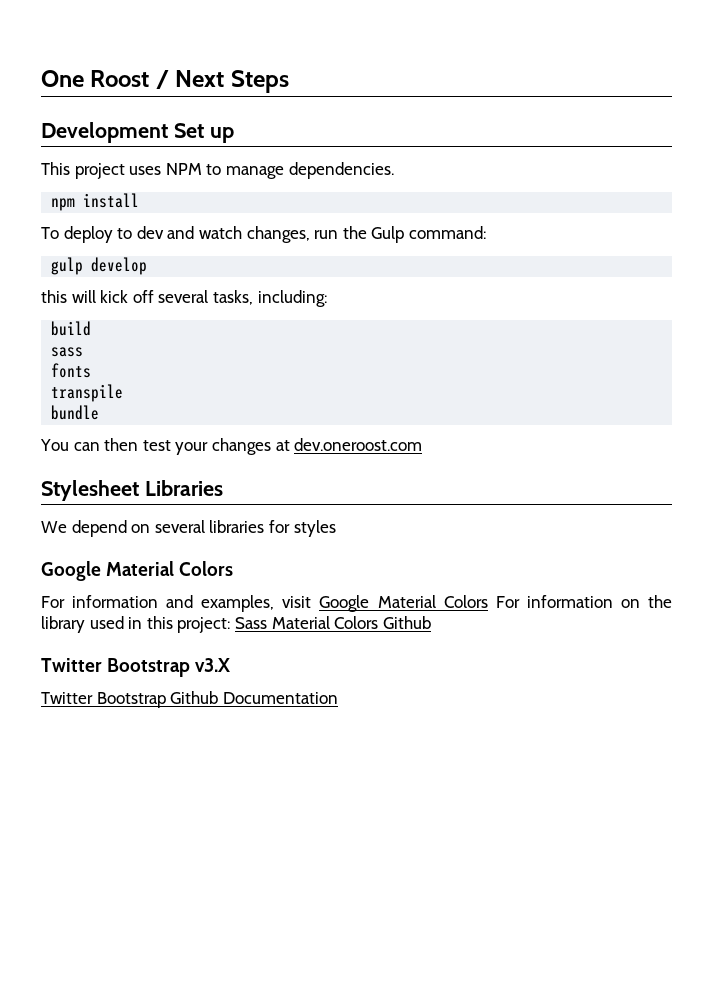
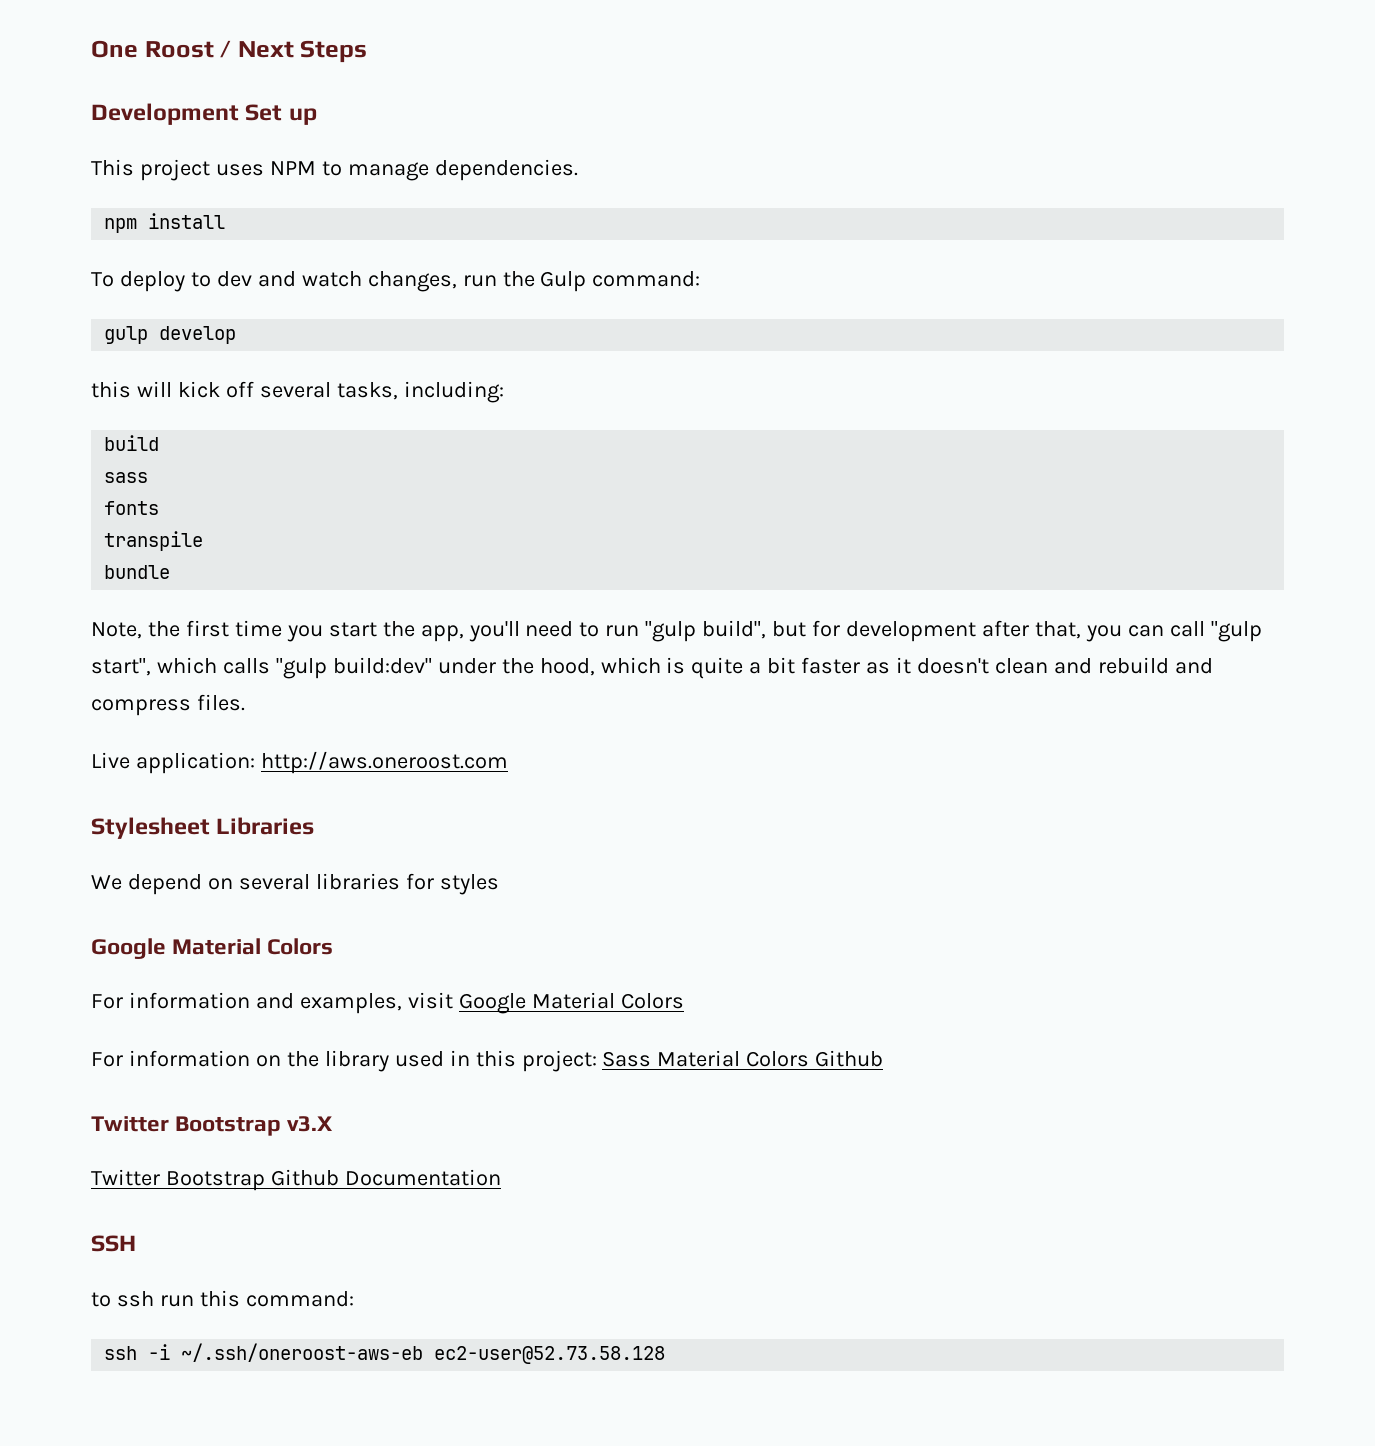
- You can then test your changes at dev.oneroost.com
+ Note, the first time you start the app, you'll need to run "gulp build", but for development after that, you can call "gulp start", which calls "gulp build:dev" under the hood, which is quite a bit faster as it doesn't clean and rebuild and compress files.
+ Live application: http://aws.oneroost.com
- For information and examples, visit Google Material Colors For information on the library used in this project: Sass Material Colors Github
+ For information and examples, visit Google Material Colors
+ For information on the library used in this project: Sass Material Colors Github
+ SSH
+ to ssh run this command:
+ ssh -i ~/.ssh/oneroost-aws-eb ec2-user@52.73.58.128

